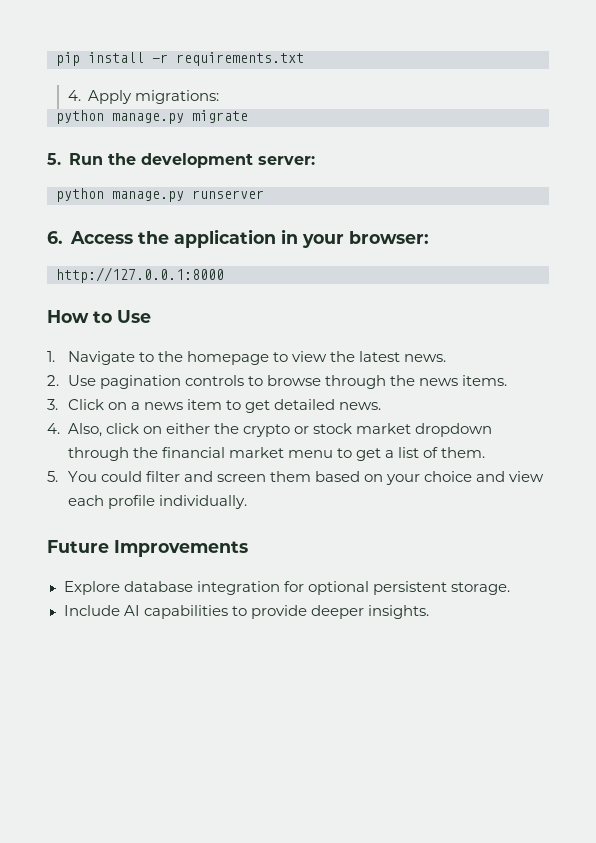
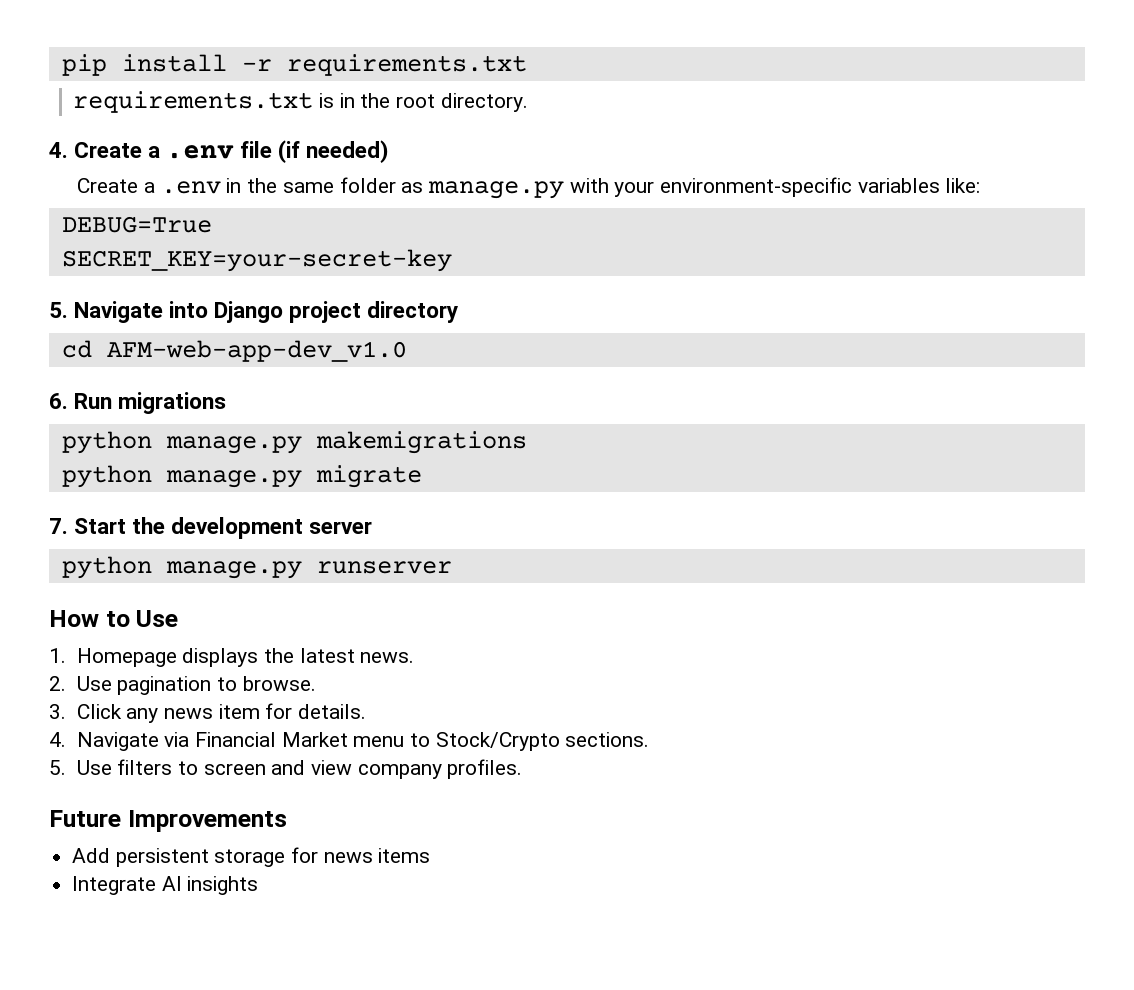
- 4. Apply migrations:
+ requirements.txt is in the root directory.
+ 4. Create a .env file (if needed)
+ Create a .env in the same folder as manage.py with your environment-specific variables like:
+ DEBUG=True
+ SECRET_KEY=your-secret-key
+ 5. Navigate into Django project directory
+ cd AFM-web-app-dev_v1.0
+ 6. Run migrations
+ python manage.py makemigrations
- 5. Run the development server:
+ 7. Start the development server
- 6. Access the application in your browser:
- http://127.0.0.1:8000
  How to Use
- 1. Navigate to the homepage to view the latest news.
+ 1. Homepage displays the latest news.
- 2. Use pagination controls to browse through the news items.
- 3. Click on a news item to get detailed news.
- 4. Also, click on either the crypto or stock market dropdown through the financial market menu to get a list of them.
- 5. You could filter and screen them based on your choice and view each profile individually.
+ 2. Use pagination to browse.
+ 3. Click any news item for details.
+ 4. Navigate via Financial Market menu to Stock/Crypto sections.
+ 5. Use filters to screen and view company profiles.
  Future Improvements
- Explore database integration for optional persistent storage.
- Include AI capabilities to provide deeper insights.
+ Add persistent storage for news items
+ Integrate AI insights

